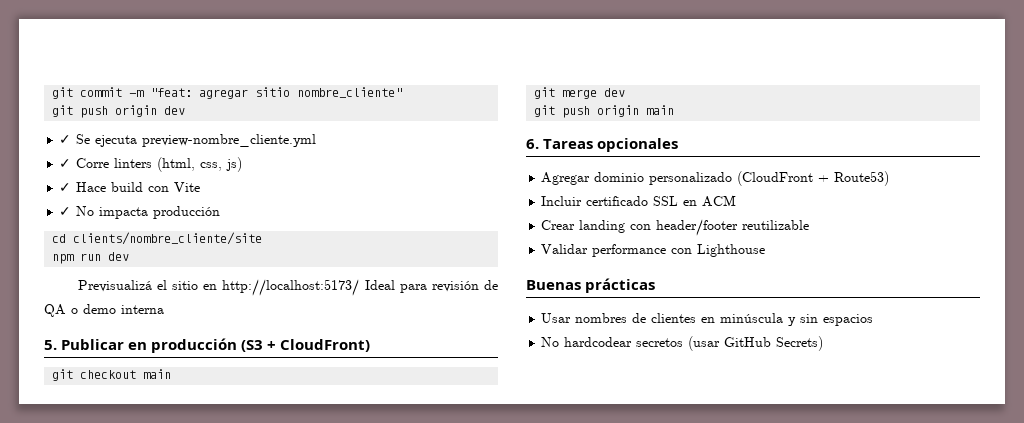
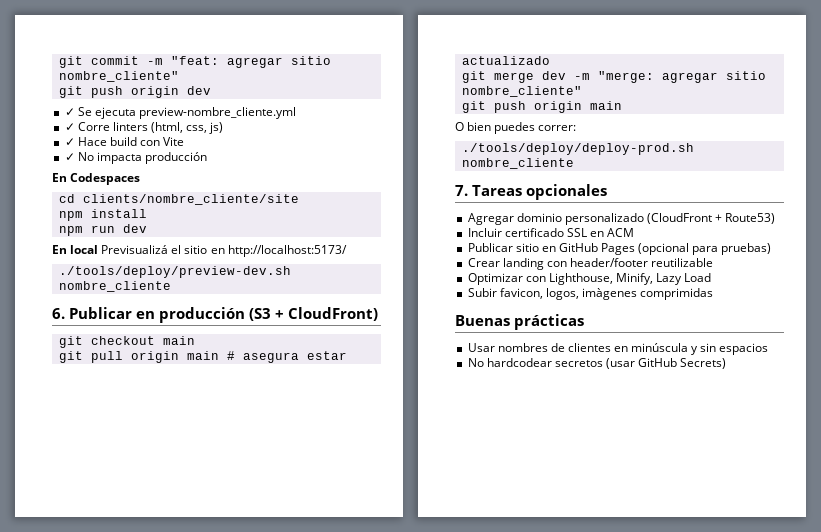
+ En Codespaces
+ npm install
- Previsualizá el sitio en http://localhost:5173/ Ideal para revisión de QA o demo interna
- 5. Publicar en producción (S3 + CloudFront)
+ En local Previsualizá el sitio en http://localhost:5173/
+ ./tools/deploy/preview-dev.sh nombre_cliente
+ 6. Publicar en producción (S3 + CloudFront)
- git merge dev
+ git pull origin main # asegura estar actualizado
+ git merge dev -m "merge: agregar sitio nombre_cliente"
  git push origin main
- 6. Tareas opcionales
+ O bien puedes correr:
+ ./tools/deploy/deploy-prod.sh nombre_cliente
+ 7. Tareas opcionales
+ Publicar sitio en GitHub Pages (opcional para pruebas)
- Validar performance con Lighthouse
+ Optimizar con Lighthouse, Minify, Lazy Load
+ Subir favicon, logos, imàgenes comprimidas

